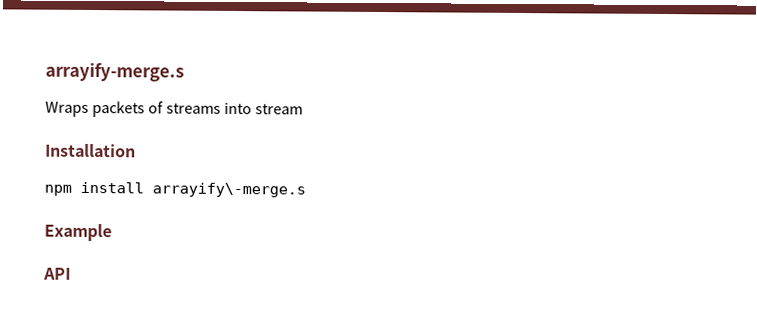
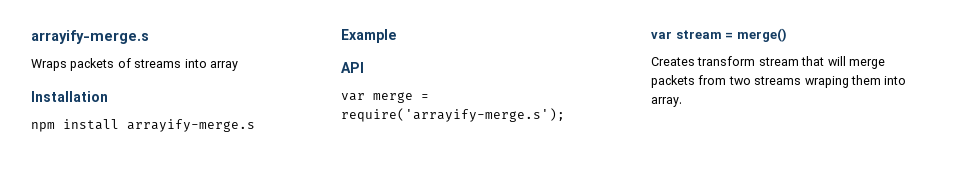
- Wraps packets of streams into stream
+ Wraps packets of streams into array
- npm install arrayify\-merge.s
+ npm install arrayify-merge.s
+ var merge = require('arrayify-merge.s');
+ var stream = merge()
+ Creates transform stream that will merge packets from two streams wraping them into array.

